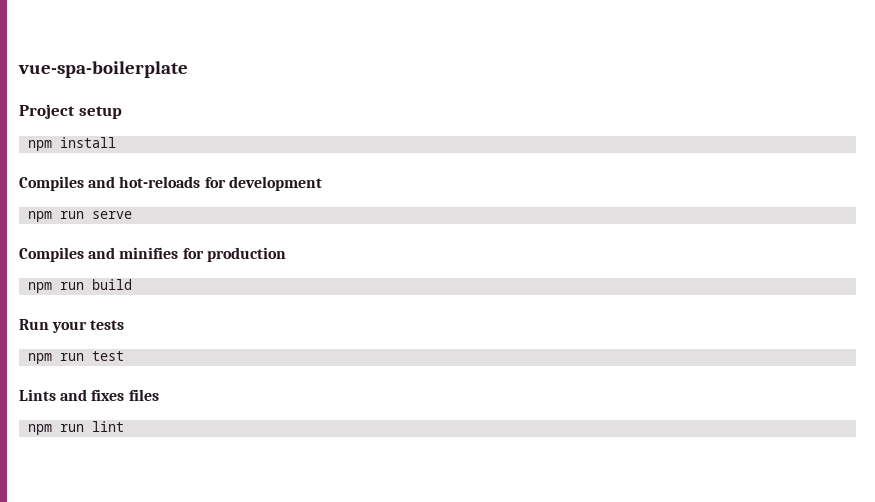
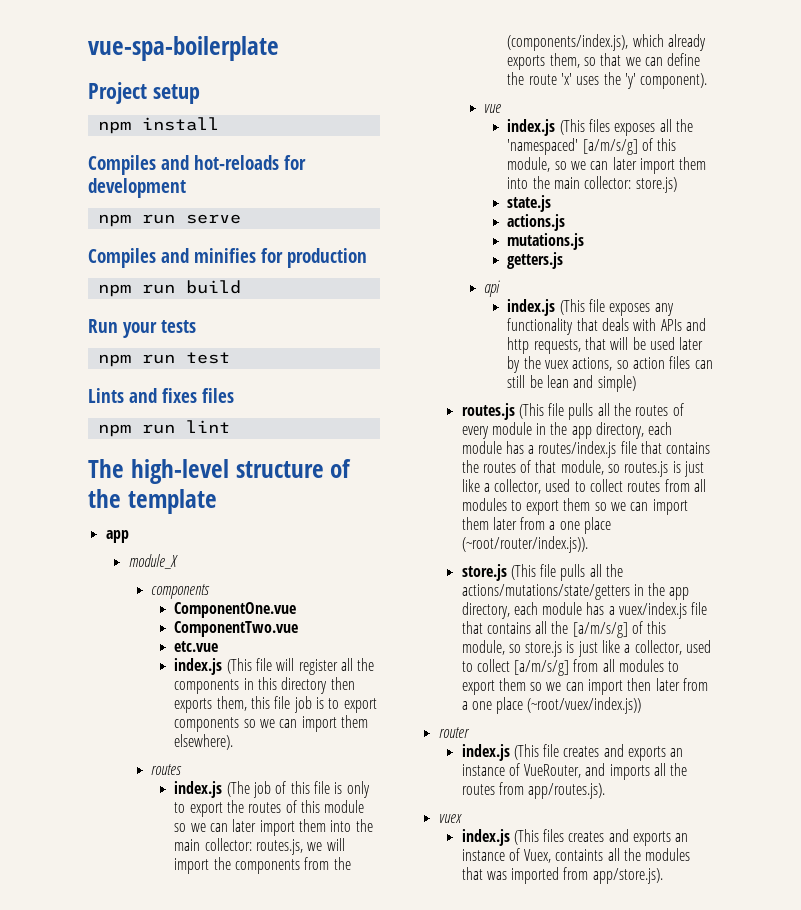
+ The high-level structure of the template
+ app
+ module_X
+ components
+ ComponentOne.vue
+ ComponentTwo.vue
+ etc.vue
+ index.js (This file will register all the components in this directory then exports them, this file job is to export components so we can import them elsewhere).
+ routes
+ index.js (The job of this file is only to export the routes of this module so we can later import them into the main collector: routes.js, we will import the components from the (components/index.js), which already exports them, so that we can define the route 'x' uses the 'y' component).
+ vue
+ index.js (This files exposes all the 'namespaced' [a/m/s/g] of this module, so we can later import them into the main collector: store.js)
+ state.js
+ actions.js
+ mutations.js
+ getters.js
+ api
+ index.js (This file exposes any functionality that deals with APIs and http requests, that will be used later by the vuex actions, so action files can still be lean and simple)
+ routes.js (This file pulls all the routes of every module in the app directory, each module has a routes/index.js file that contains the routes of that module, so routes.js is just like a collector, used to collect routes from all modules to export them so we can import them later from a one place (~root/router/index.js)).
+ store.js (This file pulls all the actions/mutations/state/getters in the app directory, each module has a vuex/index.js file that contains all the [a/m/s/g] of this module, so store.js is just like a collector, used to collect [a/m/s/g] from all modules to export them so we can import then later from a one place (~root/vuex/index.js))
+ router
+ index.js (This file creates and exports an instance of VueRouter, and imports all the routes from app/routes.js).
+ vuex
+ index.js (This files creates and exports an instance of Vuex, containts all the modules that was imported from app/store.js).

